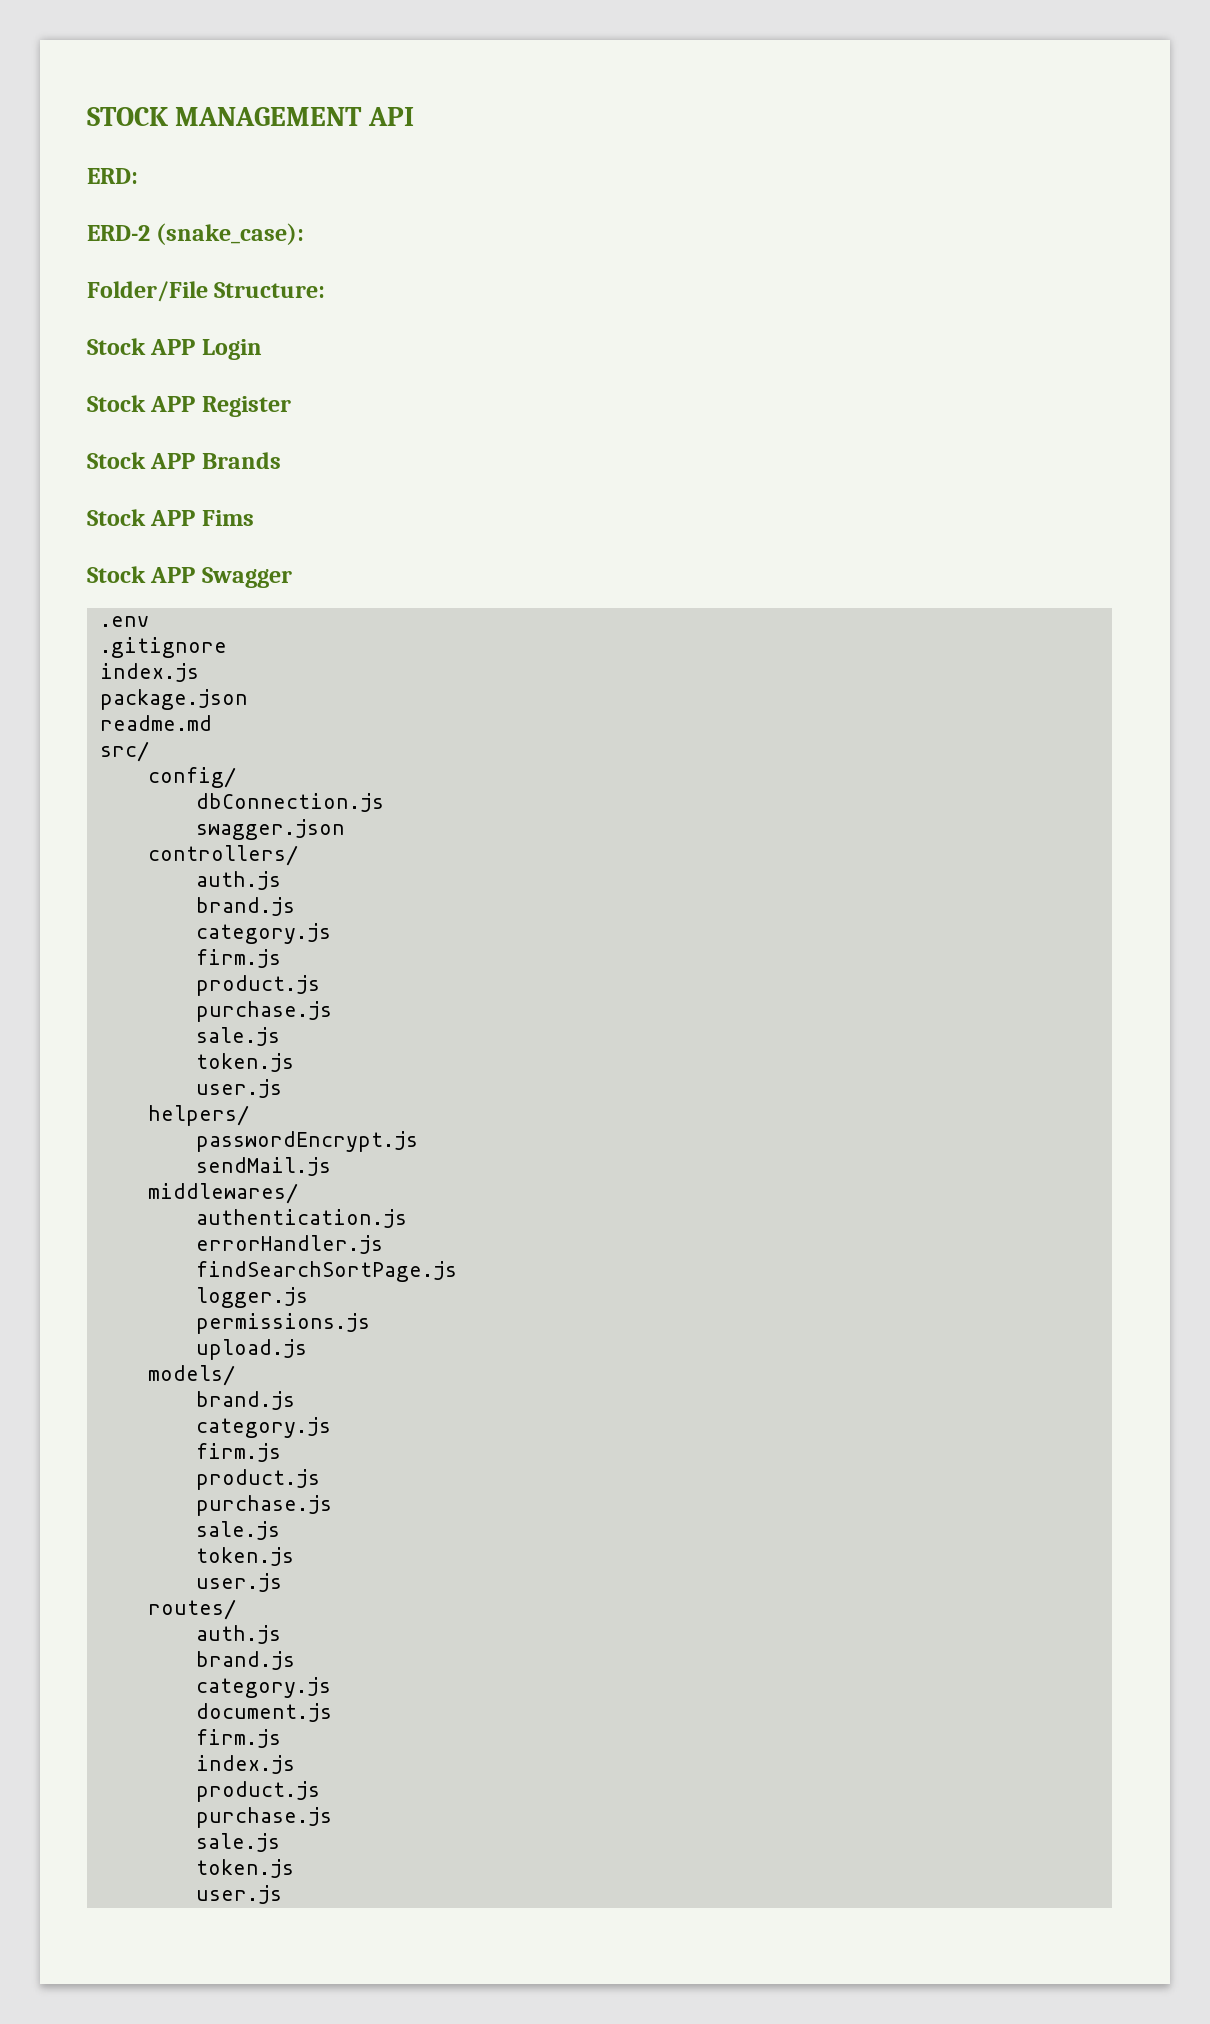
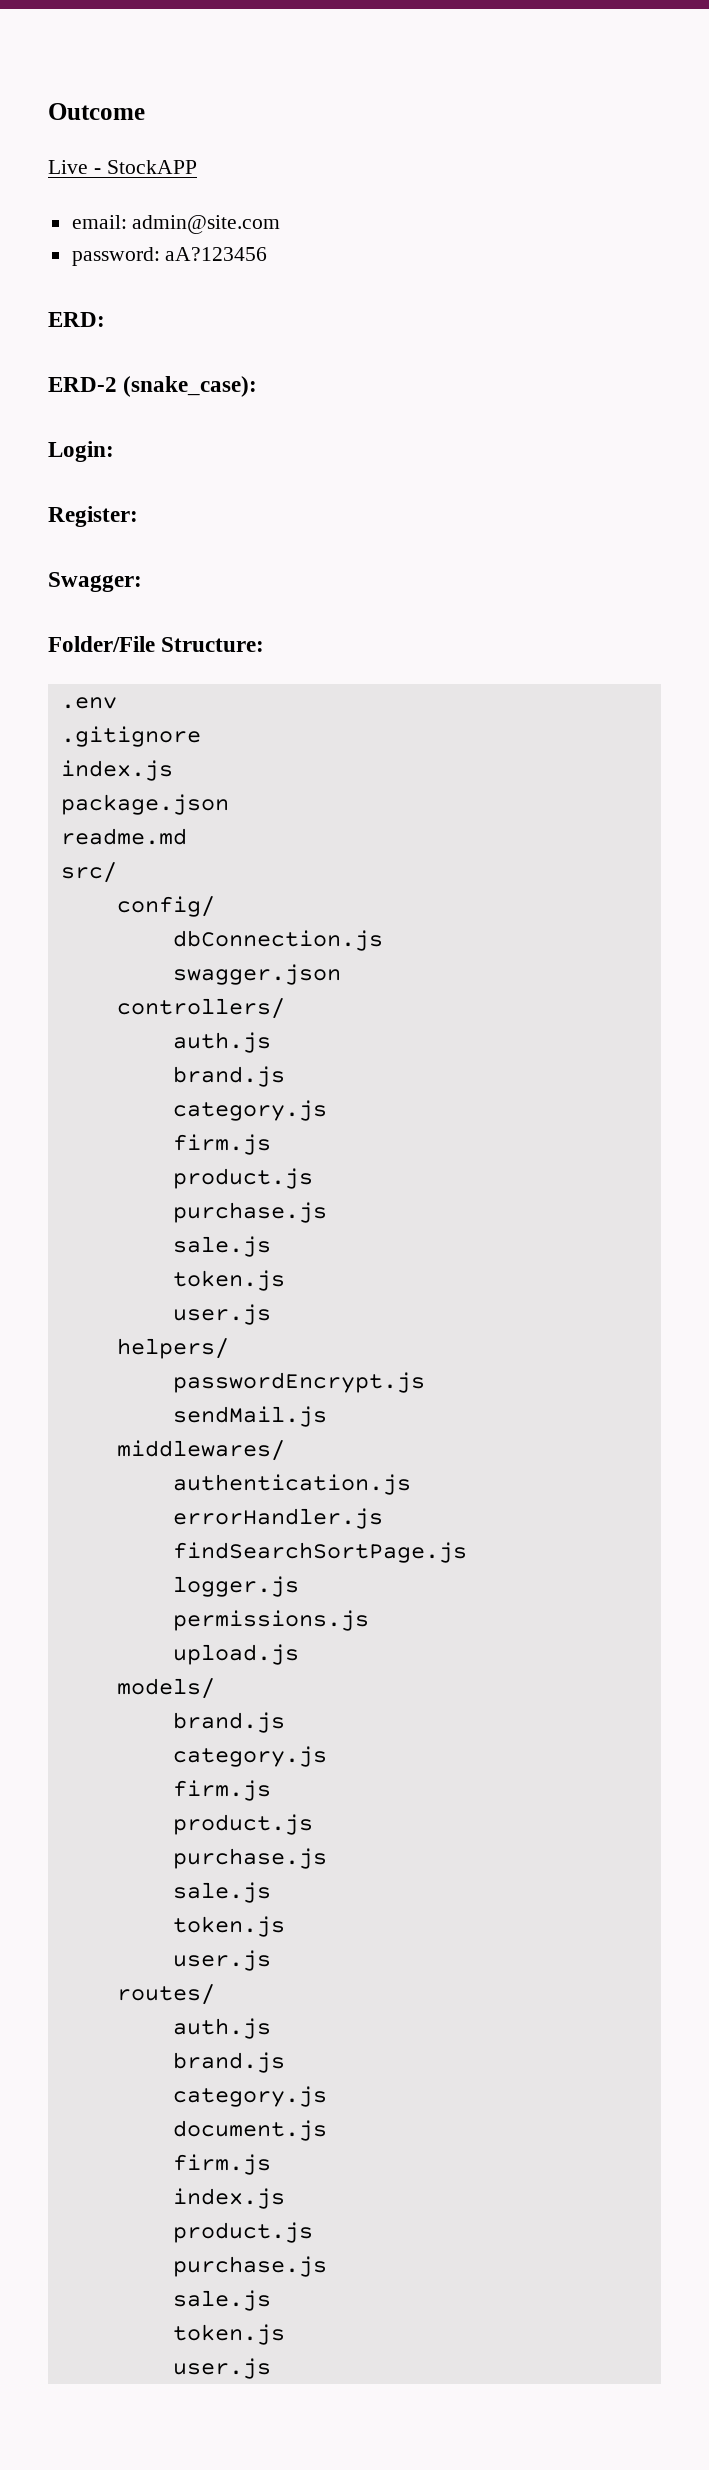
- STOCK MANAGEMENT API
+ Outcome
+ Live - StockAPP
+ email: admin@site.com
+ password: aA?123456
+ Login:
+ Register:
+ Swagger:
- Stock APP Login
- Stock APP Register
- Stock APP Brands
- Stock APP Fims
- Stock APP Swagger

